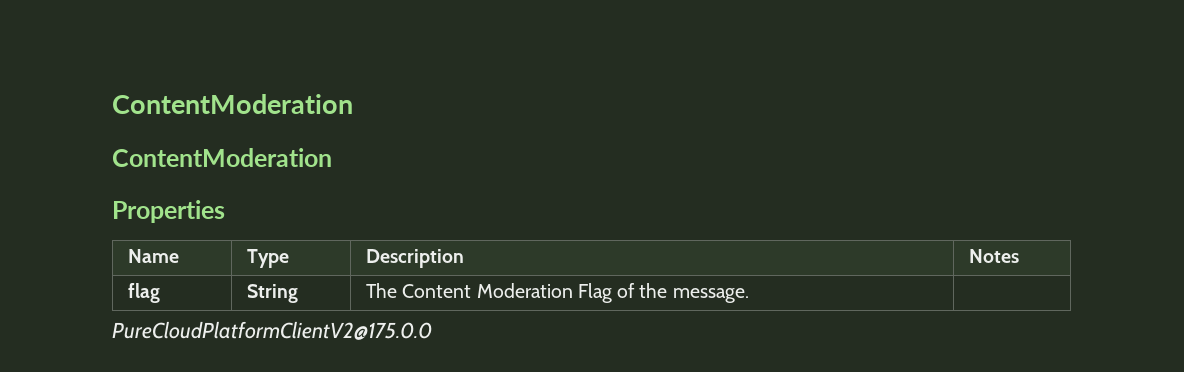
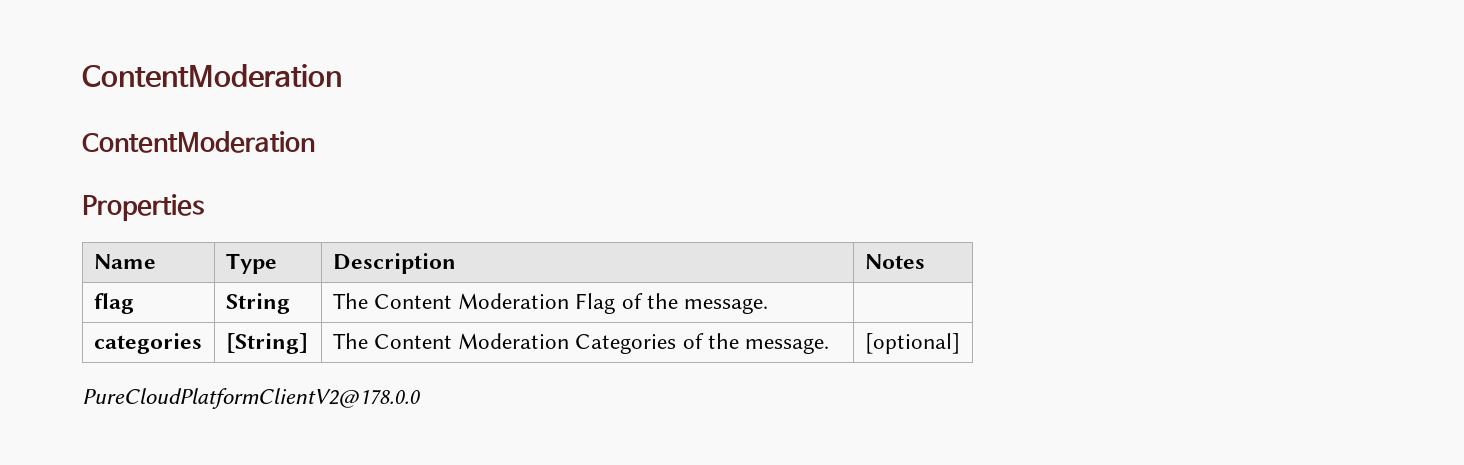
- PureCloudPlatformClientV2@175.0.0
+ categories | [String] | The Content Moderation Categories of the message. | [optional]
+ PureCloudPlatformClientV2@178.0.0

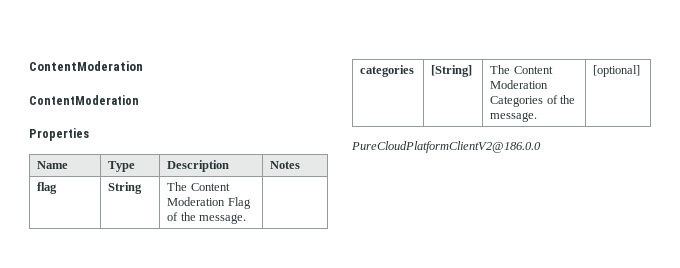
- PureCloudPlatformClientV2@178.0.0
+ PureCloudPlatformClientV2@186.0.0

